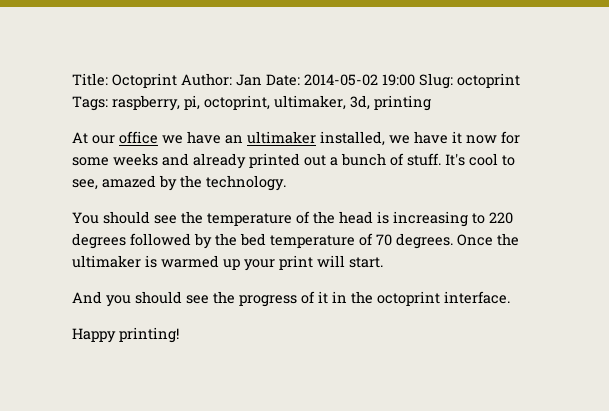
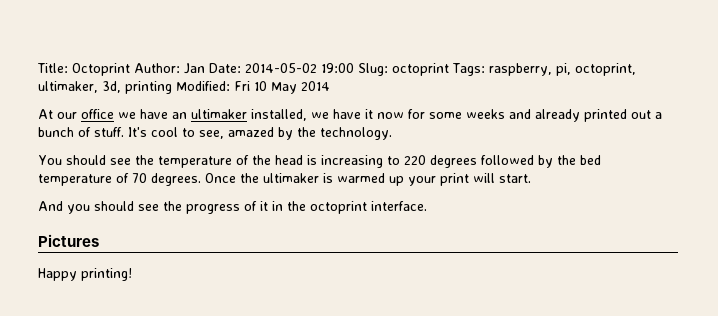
- Title: Octoprint Author: Jan Date: 2014-05-02 19:00 Slug: octoprint Tags: raspberry, pi, octoprint, ultimaker, 3d, printing
+ Title: Octoprint Author: Jan Date: 2014-05-02 19:00 Slug: octoprint Tags: raspberry, pi, octoprint, ultimaker, 3d, printing Modified: Fri 10 May 2014
+ Pictures

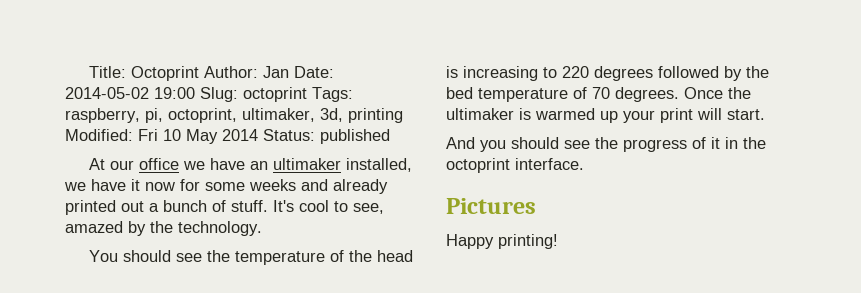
- Title: Octoprint Author: Jan Date: 2014-05-02 19:00 Slug: octoprint Tags: raspberry, pi, octoprint, ultimaker, 3d, printing Modified: Fri 10 May 2014
+ Title: Octoprint Author: Jan Date: 2014-05-02 19:00 Slug: octoprint Tags: raspberry, pi, octoprint, ultimaker, 3d, printing Modified: Fri 10 May 2014 Status: published

